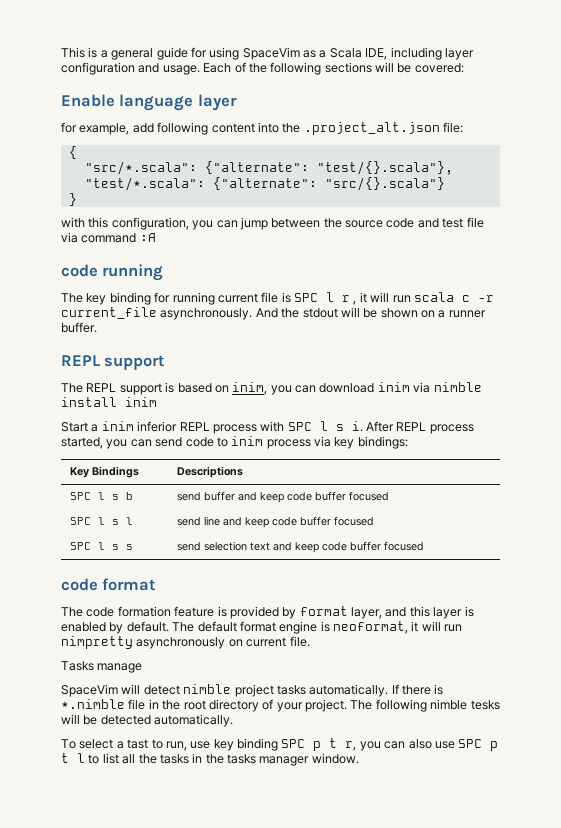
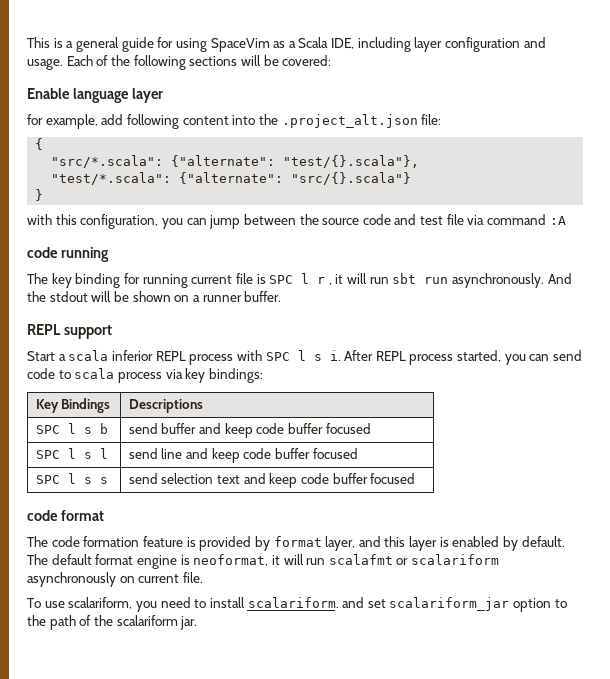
- The key binding for running current file is SPC l r , it will run scala c -r current_file asynchronously.
+ The key binding for running current file is SPC l r , it will run sbt run asynchronously.
- The REPL support is based on inim, you can download inim via nimble install inim
- Start a inim inferior REPL process with SPC l s i.
+ Start a scala inferior REPL process with SPC l s i.
- After REPL process started, you can send code to inim process via key bindings:
+ After REPL process started, you can send code to scala process via key bindings:
- The default format engine is neoformat, it will run nimpretty asynchronously on current file.
+ The default format engine is neoformat, it will run scalafmt or scalariform asynchronously on current file.
- Tasks manage
- SpaceVim will detect nimble project tasks automatically. If there is *.nimble file in the root directory of your project. The following nimble tesks will be detected automatically.
- To select a tast to run, use key binding SPC p t r, you can also use SPC p t l to list all the tasks in the tasks manager window.
+ To use scalariform, you need to install scalariform. and set scalariform_jar option to the path of the scalariform jar.

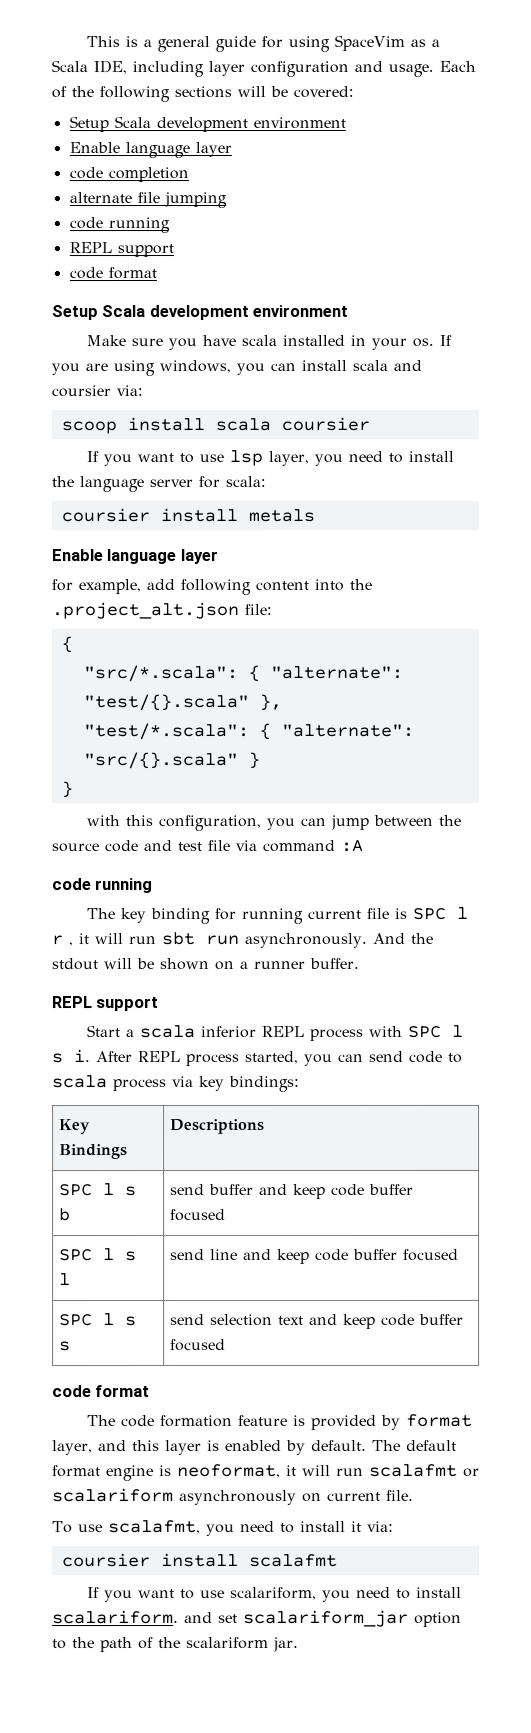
  Each of the following sections will be covered:
+ Setup Scala development environment
+ Enable language layer
+ code completion
+ alternate file jumping
+ code running
+ REPL support
+ code format
+ Setup Scala development environment
+ Make sure you have scala installed in your os. If you are using windows, you can install scala and coursier via:
+ scoop install scala coursier
+ If you want to use lsp layer, you need to install the language server for scala:
+ coursier install metals
- "src/*.scala": {"alternate": "test/{}.scala"},
- "test/*.scala": {"alternate": "src/{}.scala"}
+ "src/*.scala": { "alternate": "test/{}.scala" },
+ "test/*.scala": { "alternate": "src/{}.scala" }
- To use scalariform, you need to install scalariform. and set scalariform_jar option to the path of the scalariform jar.
+ To use scalafmt, you need to install it via:
+ coursier install scalafmt
+ If you want to use scalariform, you need to install scalariform. and set scalariform_jar option to the path of the scalariform jar.

